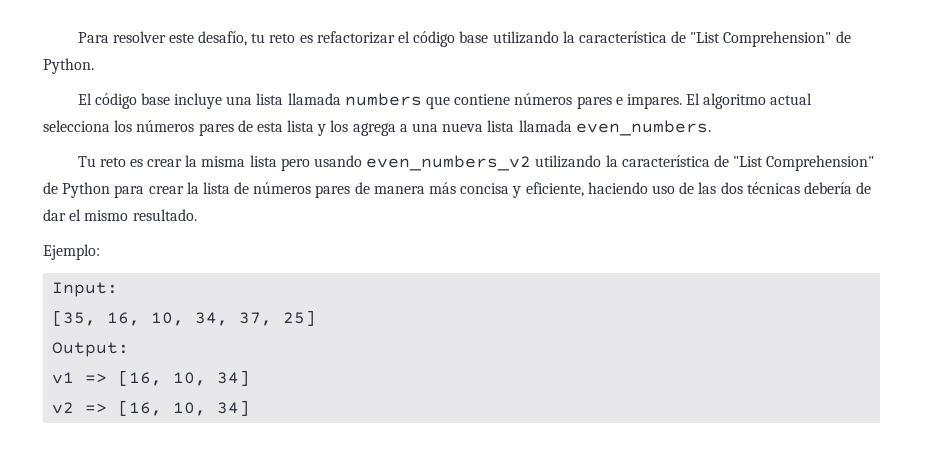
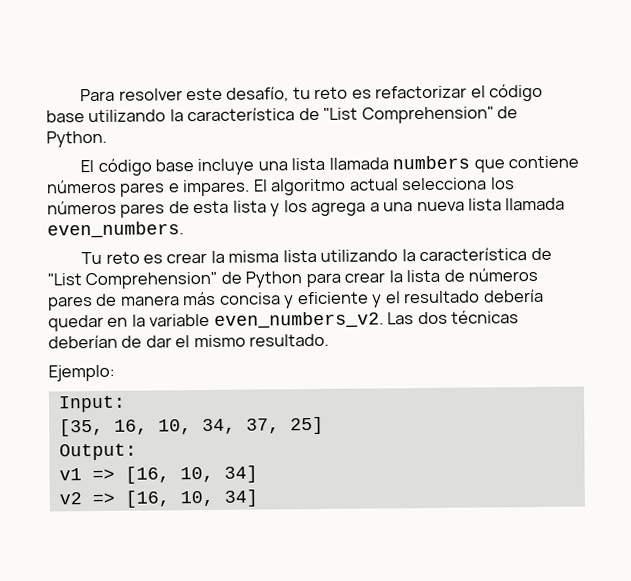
- Tu reto es crear la misma lista pero usando even_numbers_v2 utilizando la característica de "List Comprehension" de Python para crear la lista de números pares de manera más concisa y eficiente, haciendo uso de las dos técnicas debería de dar el mismo resultado.
+ Tu reto es crear la misma lista utilizando la característica de "List Comprehension" de Python para crear la lista de números pares de manera más concisa y eficiente y el resultado debería quedar en la variable even_numbers_v2. Las dos técnicas deberían de dar el mismo resultado.

